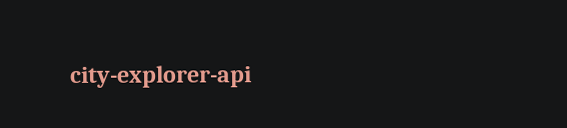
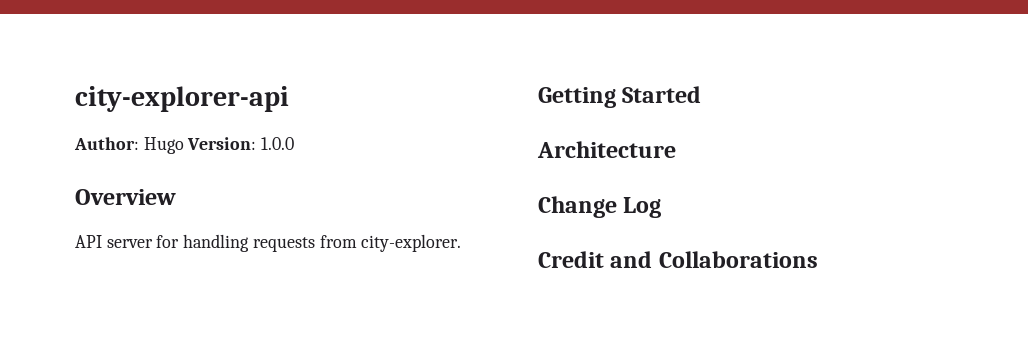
+ Author: Hugo Version: 1.0.0
+ Overview
+ API server for handling requests from city-explorer.
+ Getting Started
+ Architecture
+ Change Log
+ Credit and Collaborations

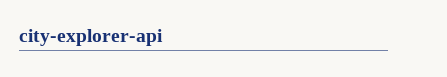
- Author: Hugo Version: 1.0.0
- Overview
- API server for handling requests from city-explorer.
- Getting Started
- Architecture
- Change Log
- Credit and Collaborations

